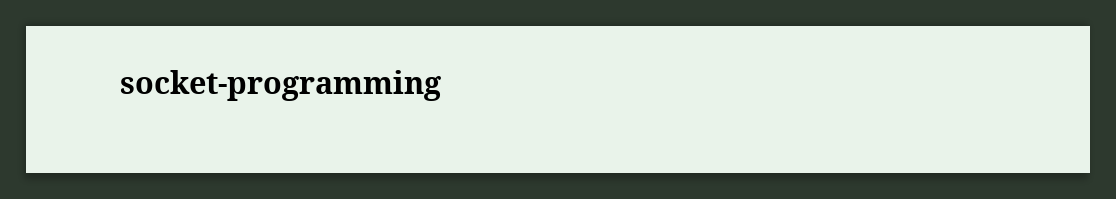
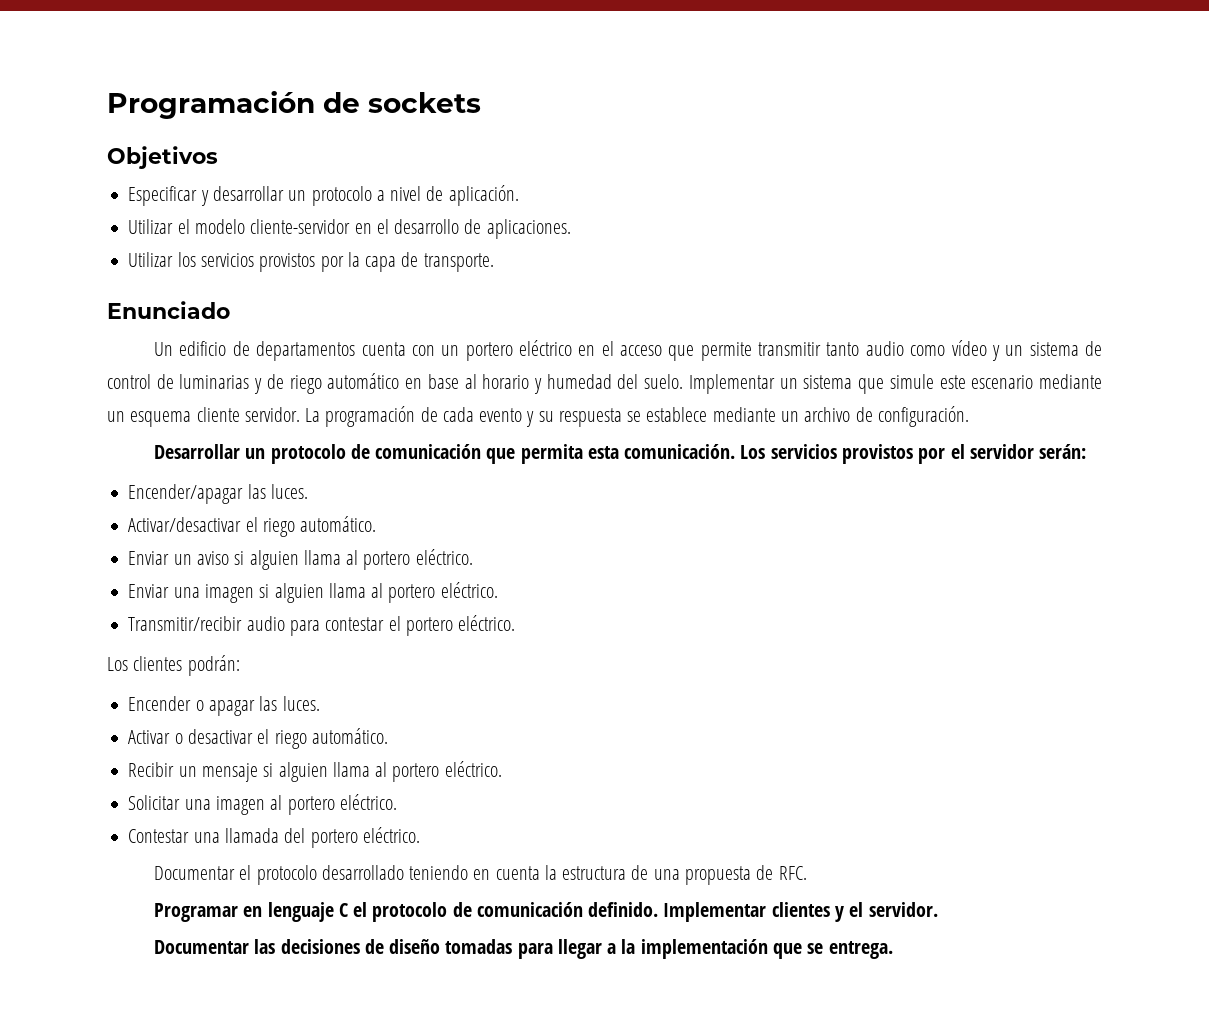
- socket-programming
+ Programación de sockets
+ Objetivos
+ Especificar y desarrollar un protocolo a nivel de aplicación.
+ Utilizar el modelo cliente-servidor en el desarrollo de aplicaciones.
+ Utilizar los servicios provistos por la capa de transporte.
+ Enunciado
+ Un edificio de departamentos cuenta con un portero eléctrico en el acceso que permite transmitir tanto audio como vídeo y un sistema de control de luminarias y de riego automático en base al horario y humedad del suelo. Implementar un sistema que simule este escenario mediante un esquema cliente servidor. La programación de cada evento y su respuesta se establece mediante un archivo de configuración.
+ Desarrollar un protocolo de comunicación que permita esta comunicación. Los servicios provistos por el servidor serán:
+ Encender/apagar las luces.
+ Activar/desactivar el riego automático.
+ Enviar un aviso si alguien llama al portero eléctrico.
+ Enviar una imagen si alguien llama al portero eléctrico.
+ Transmitir/recibir audio para contestar el portero eléctrico.
+ Los clientes podrán:
+ Encender o apagar las luces.
+ Activar o desactivar el riego automático.
+ Recibir un mensaje si alguien llama al portero eléctrico.
+ Solicitar una imagen al portero eléctrico.
+ Contestar una llamada del portero eléctrico.
+ Documentar el protocolo desarrollado teniendo en cuenta la estructura de una propuesta de RFC.
+ Programar en lenguaje C el protocolo de comunicación definido. Implementar clientes y el servidor.
+ Documentar las decisiones de diseño tomadas para llegar a la implementación que se entrega.

